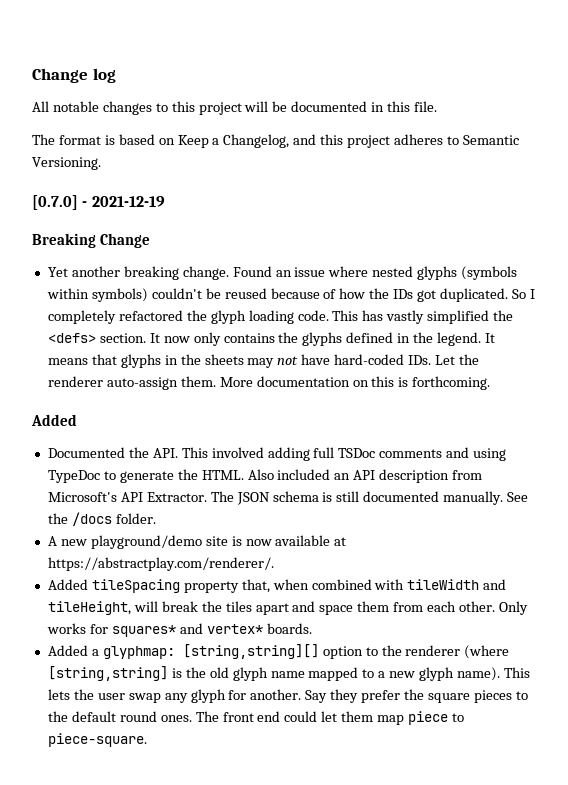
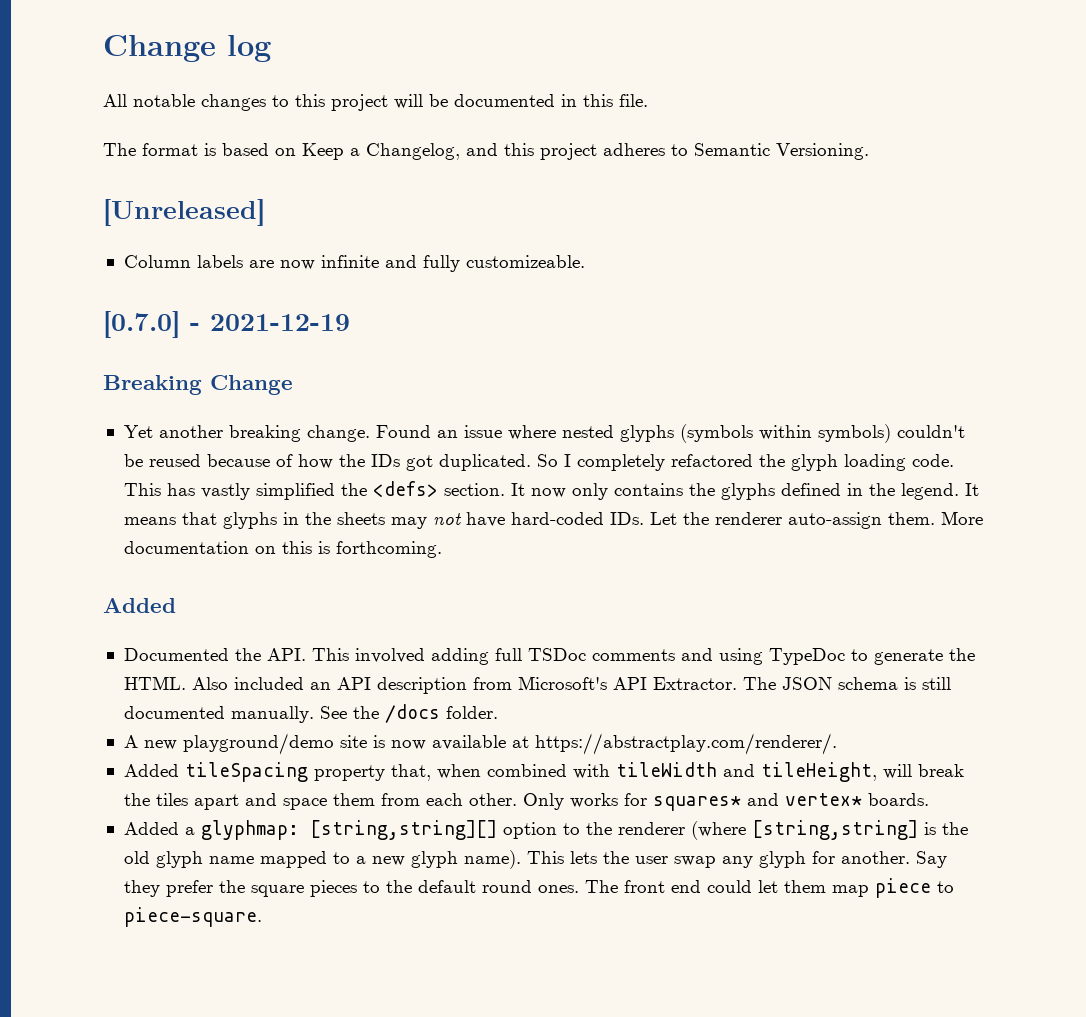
+ [Unreleased]
+ Column labels are now infinite and fully customizeable.

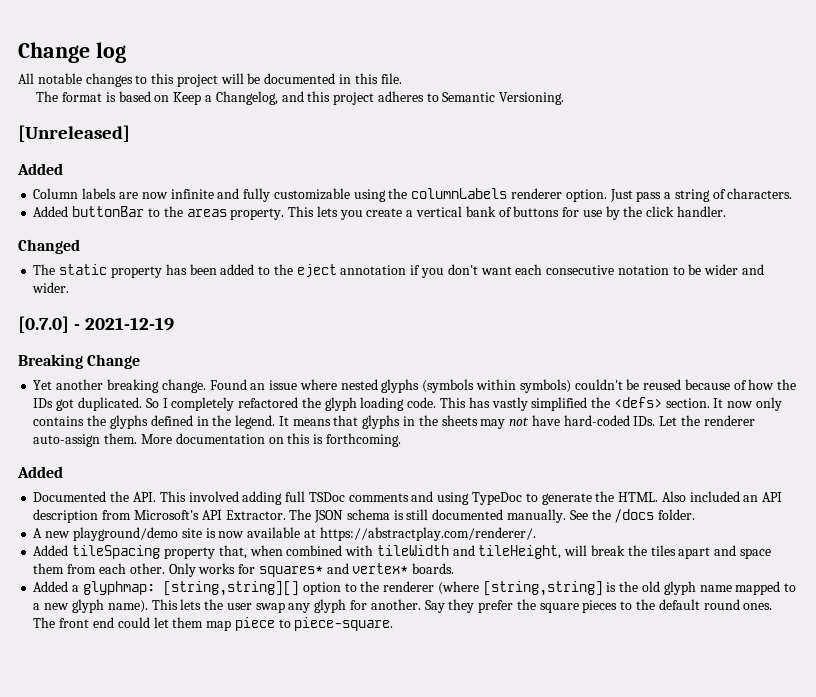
  [Unreleased]
+ Added
- Column labels are now infinite and fully customizeable.
+ Column labels are now infinite and fully customizable using the columnLabels renderer option. Just pass a string of characters.
+ Added buttonBar to the areas property. This lets you create a vertical bank of buttons for use by the click handler.
+ Changed
+ The static property has been added to the eject annotation if you don't want each consecutive notation to be wider and wider.

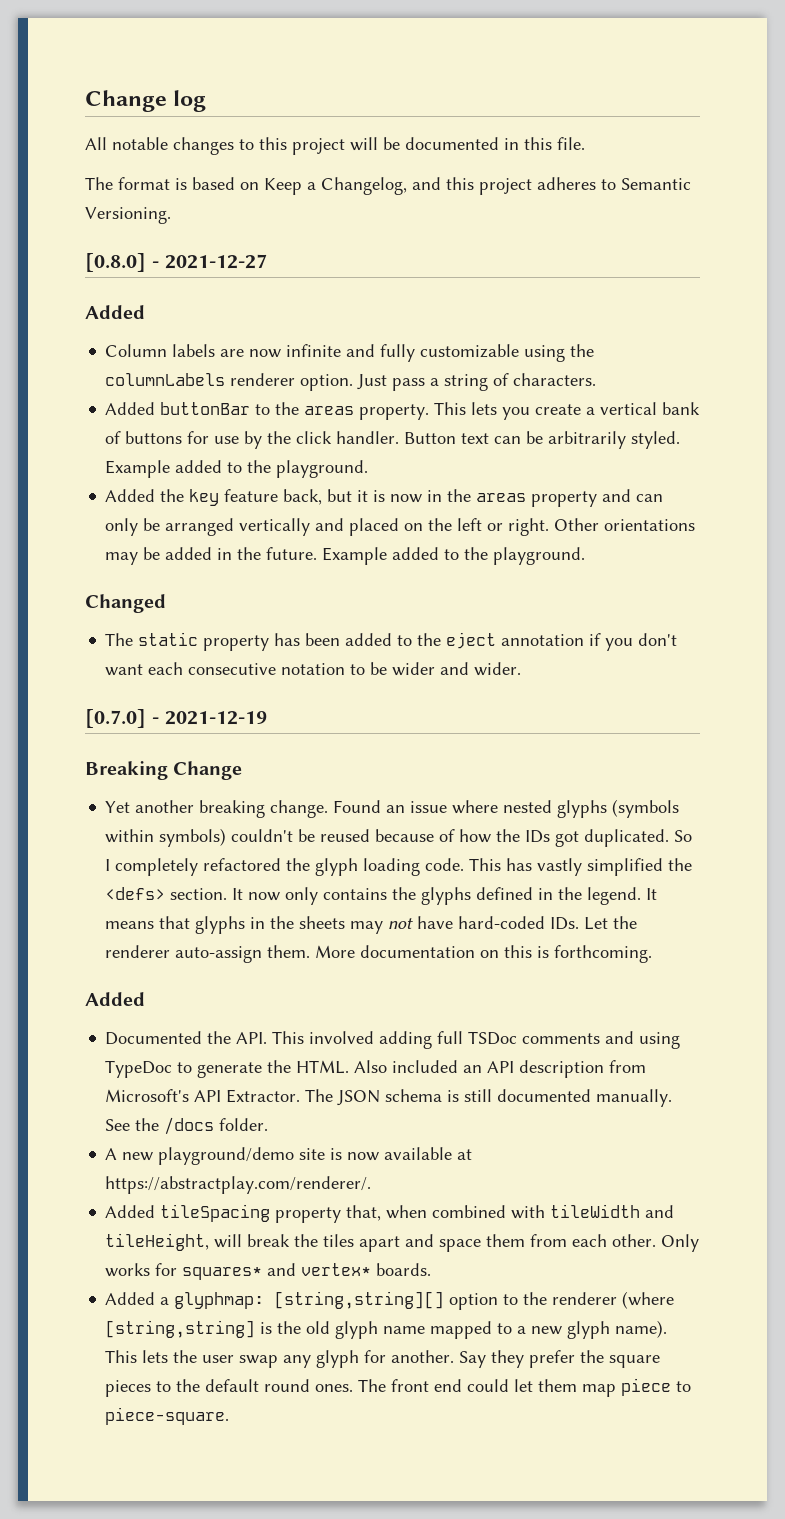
- [Unreleased]
+ [0.8.0] - 2021-12-27
+ Button text can be arbitrarily styled. Example added to the playground.
+ Added the key feature back, but it is now in the areas property and can only be arranged vertically and placed on the left or right. Other orientations may be added in the future. Example added to the playground.

